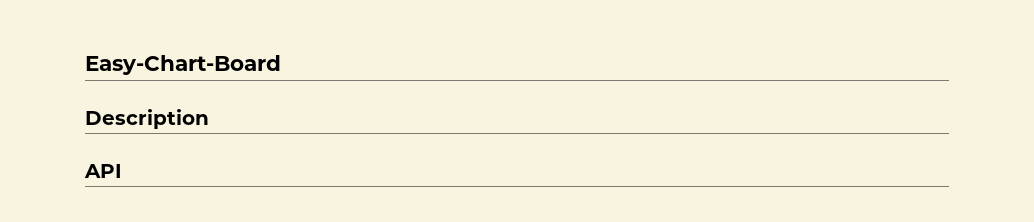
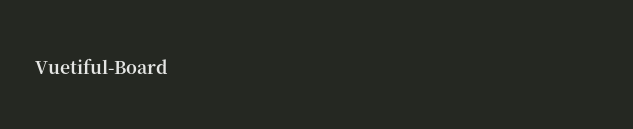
- Easy-Chart-Board
- Description
- API
+ Vuetiful-Board

